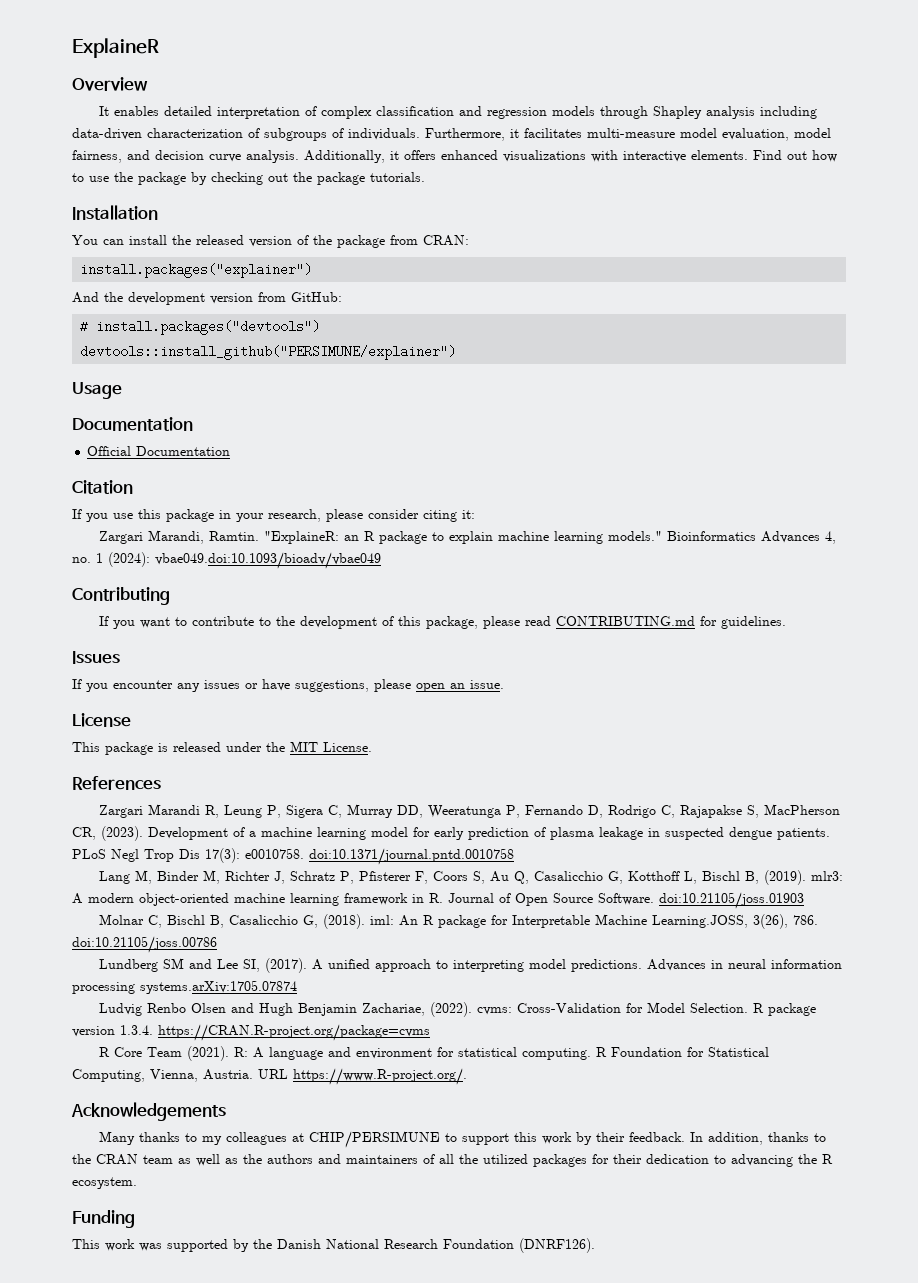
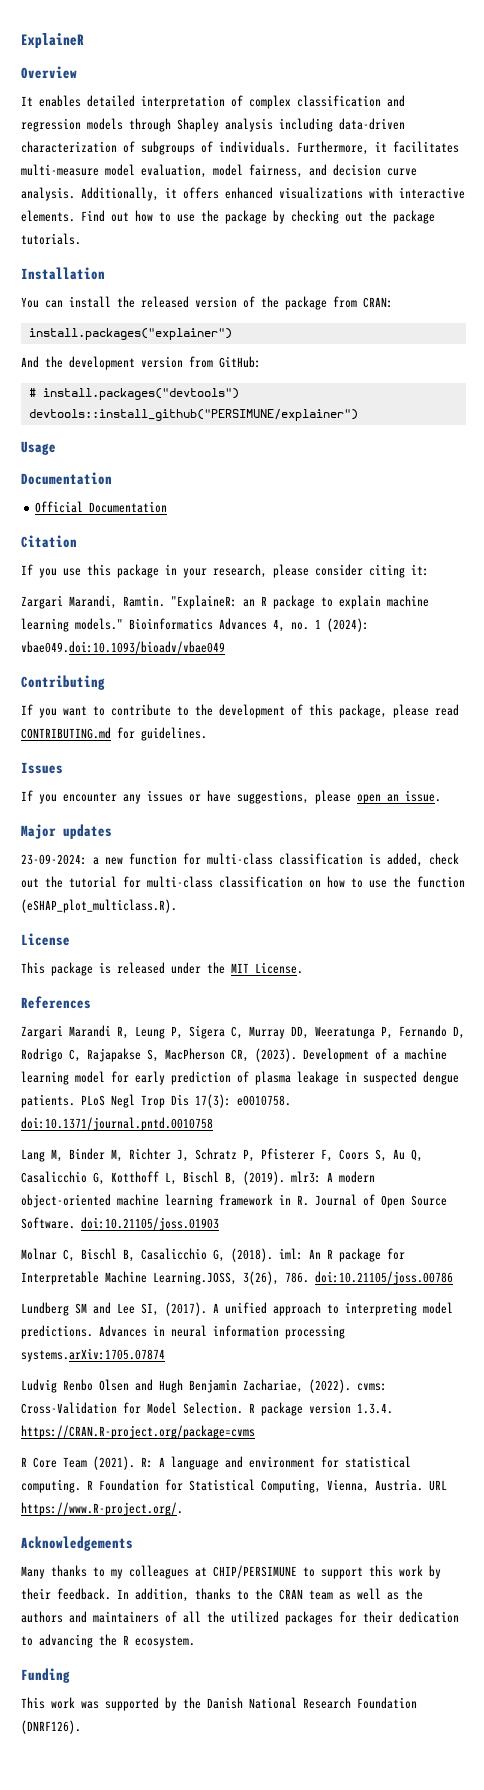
+ Major updates
+ 23-09-2024: a new function for multi-class classification is added, check out the tutorial for multi-class classification on how to use the function (eSHAP_plot_multiclass.R).

